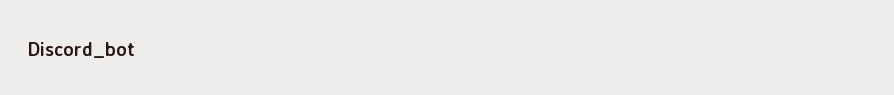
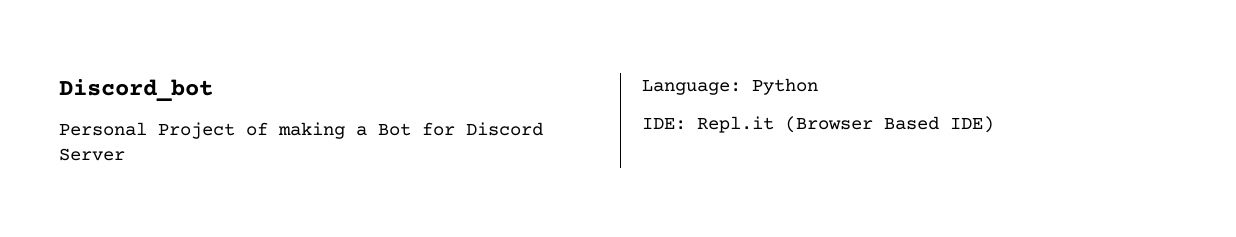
+ Personal Project of making a Bot for Discord Server
+ Language: Python
+ IDE: Repl.it (Browser Based IDE)

